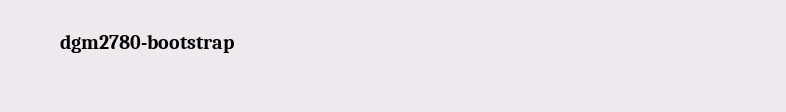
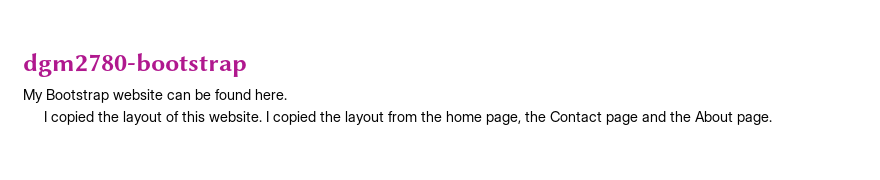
+ My Bootstrap website can be found here.
+ I copied the layout of this website. I copied the layout from the home page, the Contact page and the About page.

